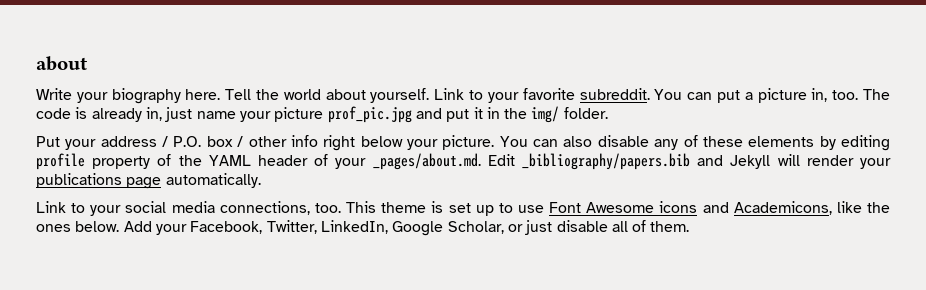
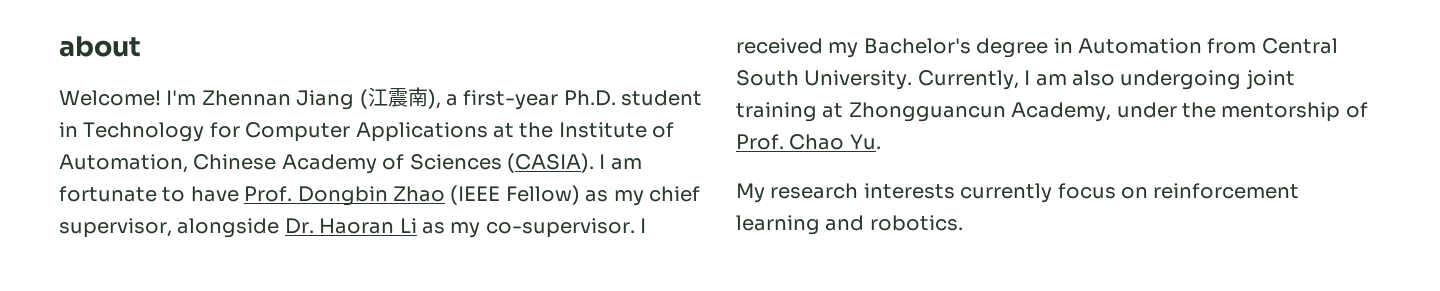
- Write your biography here. Tell the world about yourself. Link to your favorite subreddit. You can put a picture in, too. The code is already in, just name your picture prof_pic.jpg and put it in the img/ folder.
- Put your address / P.O. box / other info right below your picture. You can also disable any of these elements by editing profile property of the YAML header of your _pages/about.md. Edit _bibliography/papers.bib and Jekyll will render your publications page automatically.
- Link to your social media connections, too. This theme is set up to use Font Awesome icons and Academicons, like the ones below. Add your Facebook, Twitter, LinkedIn, Google Scholar, or just disable all of them.
+ Welcome! I'm Zhennan Jiang (江震南), a first-year Ph.D. student in Technology for Computer Applications at the Institute of Automation, Chinese Academy of Sciences (CASIA). I am fortunate to have Prof. Dongbin Zhao (IEEE Fellow) as my chief supervisor, alongside Dr. Haoran Li as my co-supervisor. I received my Bachelor's degree in Automation from Central South University. Currently, I am also undergoing joint training at Zhongguancun Academy, under the mentorship of Prof. Chao Yu.
+ My research interests currently focus on reinforcement learning and robotics.

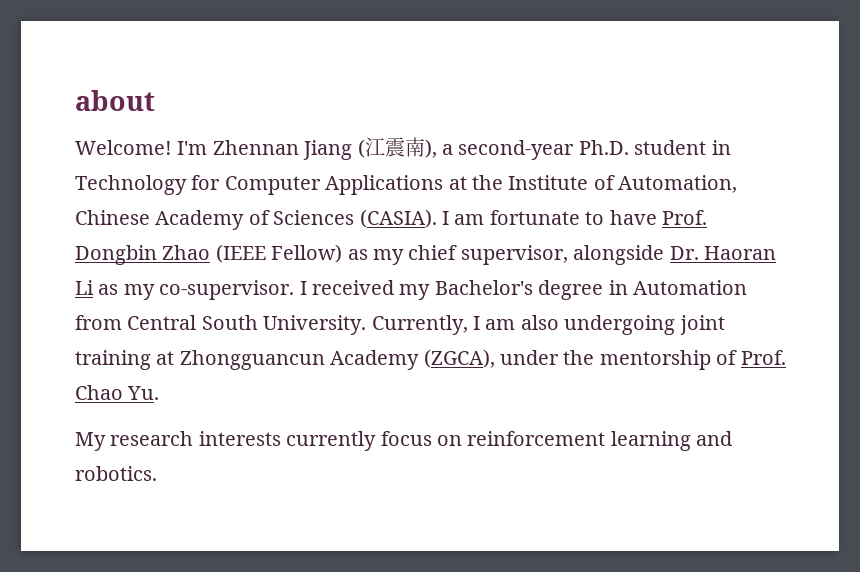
- I'm Zhennan Jiang (江震南), a first-year Ph.D. student in Technology for Computer Applications at the Institute of Automation, Chinese Academy of Sciences (CASIA).
+ I'm Zhennan Jiang (江震南), a second-year Ph.D. student in Technology for Computer Applications at the Institute of Automation, Chinese Academy of Sciences (CASIA).
- Currently, I am also undergoing joint training at Zhongguancun Academy, under the mentorship of Prof. Chao Yu.
+ Currently, I am also undergoing joint training at Zhongguancun Academy (ZGCA), under the mentorship of Prof. Chao Yu.

